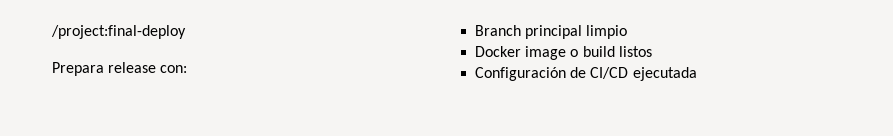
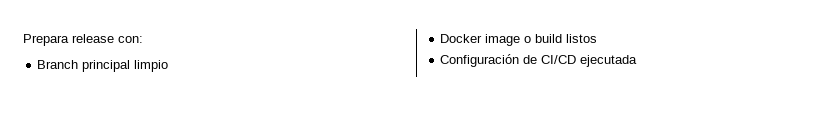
- /project:final-deploy

